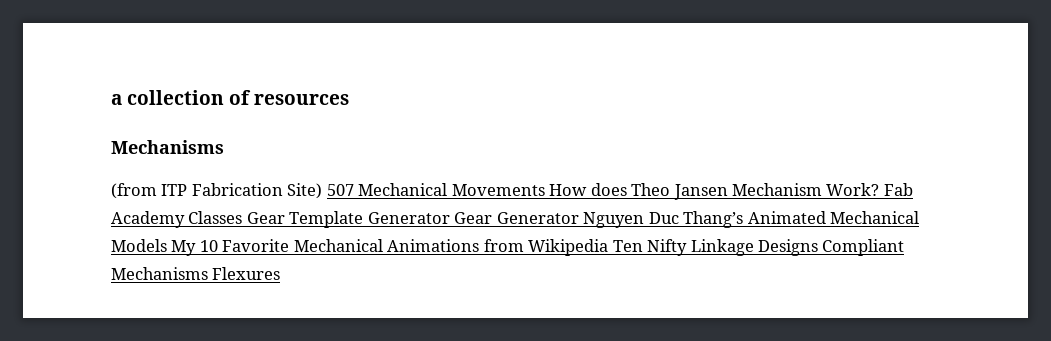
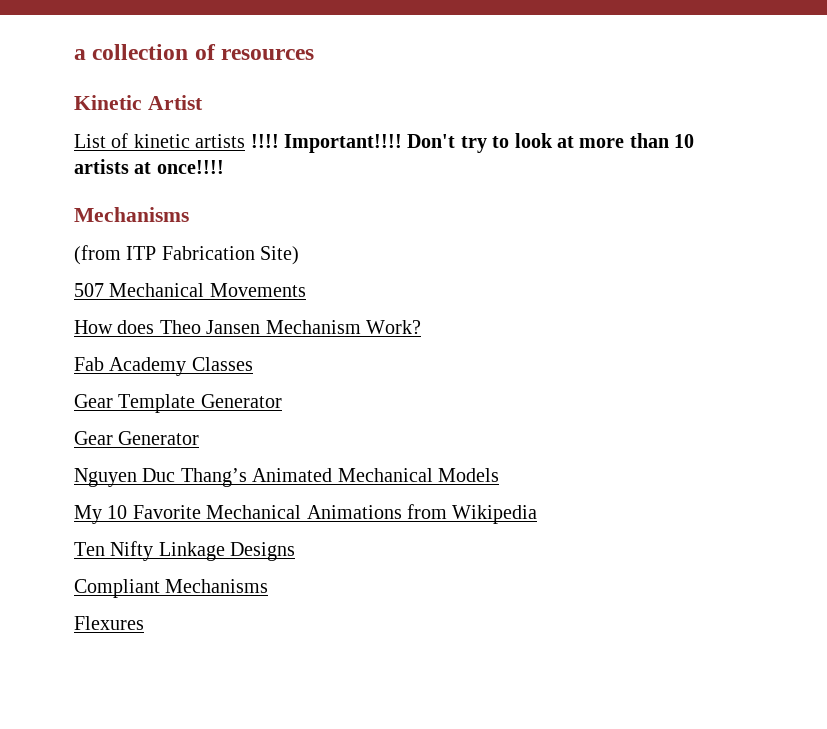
+ Kinetic Artist
+ List of kinetic artists !!!! Important!!!! Don't try to look at more than 10 artists at once!!!!
- (from ITP Fabrication Site) 507 Mechanical Movements How does Theo Jansen Mechanism Work? Fab Academy Classes Gear Template Generator Gear Generator Nguyen Duc Thang’s Animated Mechanical Models My 10 Favorite Mechanical Animations from Wikipedia Ten Nifty Linkage Designs Compliant Mechanisms Flexures
+ (from ITP Fabrication Site)
+ 507 Mechanical Movements
+ How does Theo Jansen Mechanism Work?
+ Fab Academy Classes
+ Gear Template Generator
+ Gear Generator
+ Nguyen Duc Thang’s Animated Mechanical Models
+ My 10 Favorite Mechanical Animations from Wikipedia
+ Ten Nifty Linkage Designs
+ Compliant Mechanisms
+ Flexures

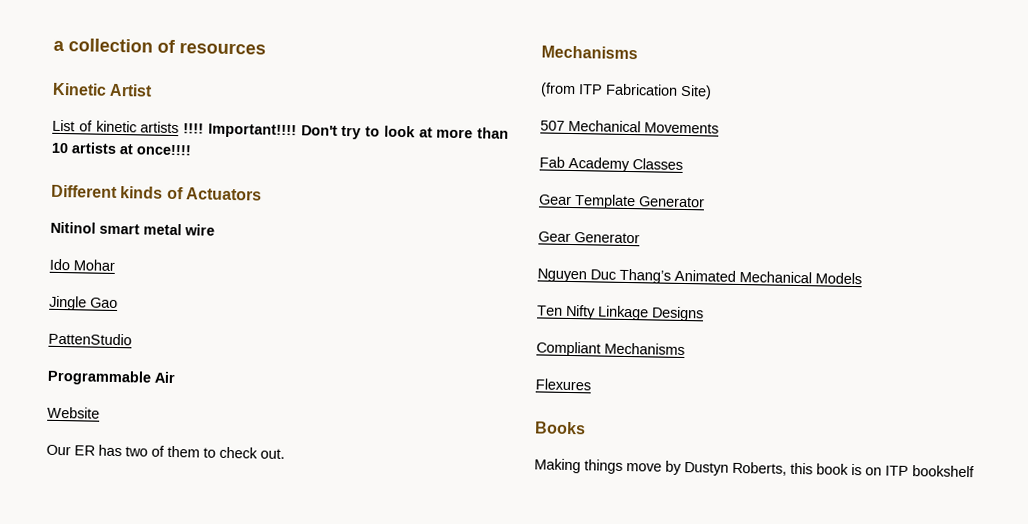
+ Different kinds of Actuators
+ Nitinol smart metal wire
+ Ido Mohar
+ Jingle Gao
+ PattenStudio
+ Programmable Air
+ Website
+ Our ER has two of them to check out.
- How does Theo Jansen Mechanism Work?
- My 10 Favorite Mechanical Animations from Wikipedia
+ Books
+ Making things move by Dustyn Roberts, this book is on ITP bookshelf

